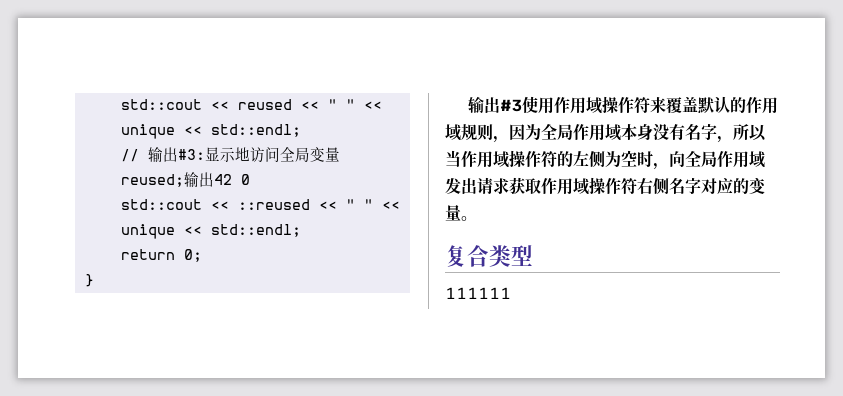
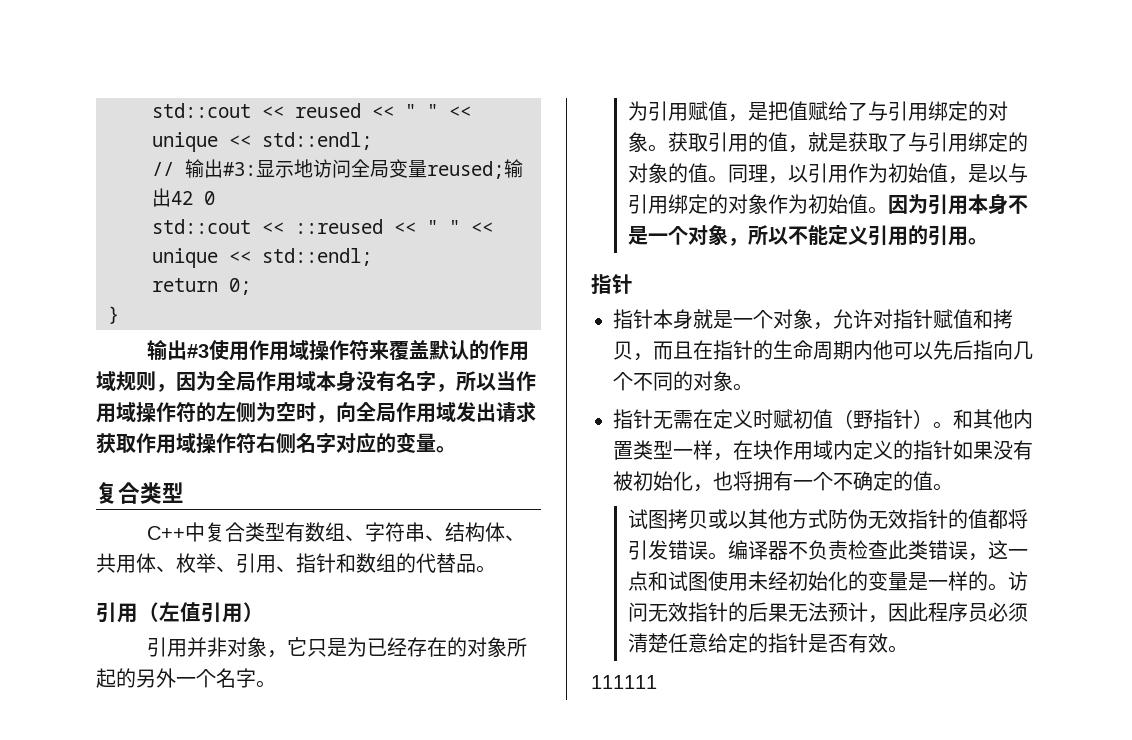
+ C++中复合类型有数组、字符串、结构体、共用体、枚举、引用、指针和数组的代替品。
+ 引用（左值引用）
+ 引用并非对象，它只是为已经存在的对象所起的另外一个名字。
+ 为引用赋值，是把值赋给了与引用绑定的对象。获取引用的值，就是获取了与引用绑定的对象的值。同理，以引用作为初始值，是以与引用绑定的对象作为初始值。因为引用本身不是一个对象，所以不能定义引用的引用。
+ 指针
+ 指针本身就是一个对象，允许对指针赋值和拷贝，而且在指针的生命周期内他可以先后指向几个不同的对象。
+ 指针无需在定义时赋初值（野指针）。和其他内置类型一样，在块作用域内定义的指针如果没有被初始化，也将拥有一个不确定的值。
+ 试图拷贝或以其他方式防伪无效指针的值都将引发错误。编译器不负责检查此类错误，这一点和试图使用未经初始化的变量是一样的。访问无效指针的后果无法预计，因此程序员必须清楚任意给定的指针是否有效。

